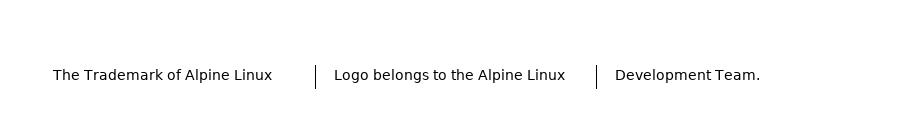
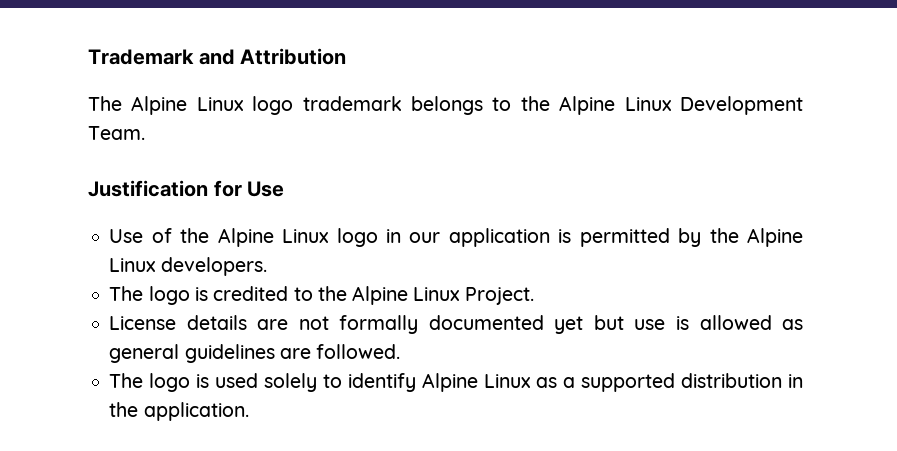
- The Trademark of Alpine Linux Logo belongs to the Alpine Linux Development Team.
+ Trademark and Attribution
+ The Alpine Linux logo trademark belongs to the Alpine Linux Development Team.
+ Justification for Use
+ Use of the Alpine Linux logo in our application is permitted by the Alpine Linux developers.
+ The logo is credited to the Alpine Linux Project.
+ License details are not formally documented yet but use is allowed as general guidelines are followed.
+ The logo is used solely to identify Alpine Linux as a supported distribution in the application.

